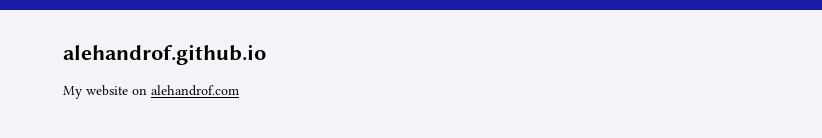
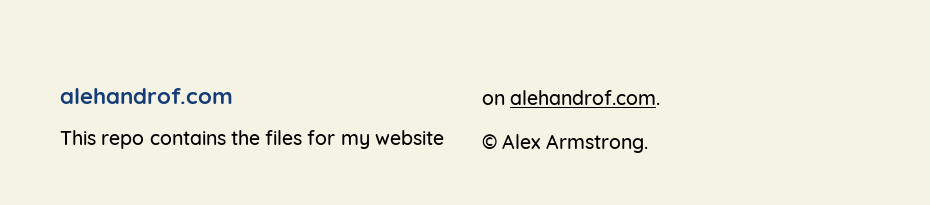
- alehandrof.github.io
- My website on alehandrof.com
+ alehandrof.com
+ This repo contains the files for my website on alehandrof.com.
+ © Alex Armstrong.

